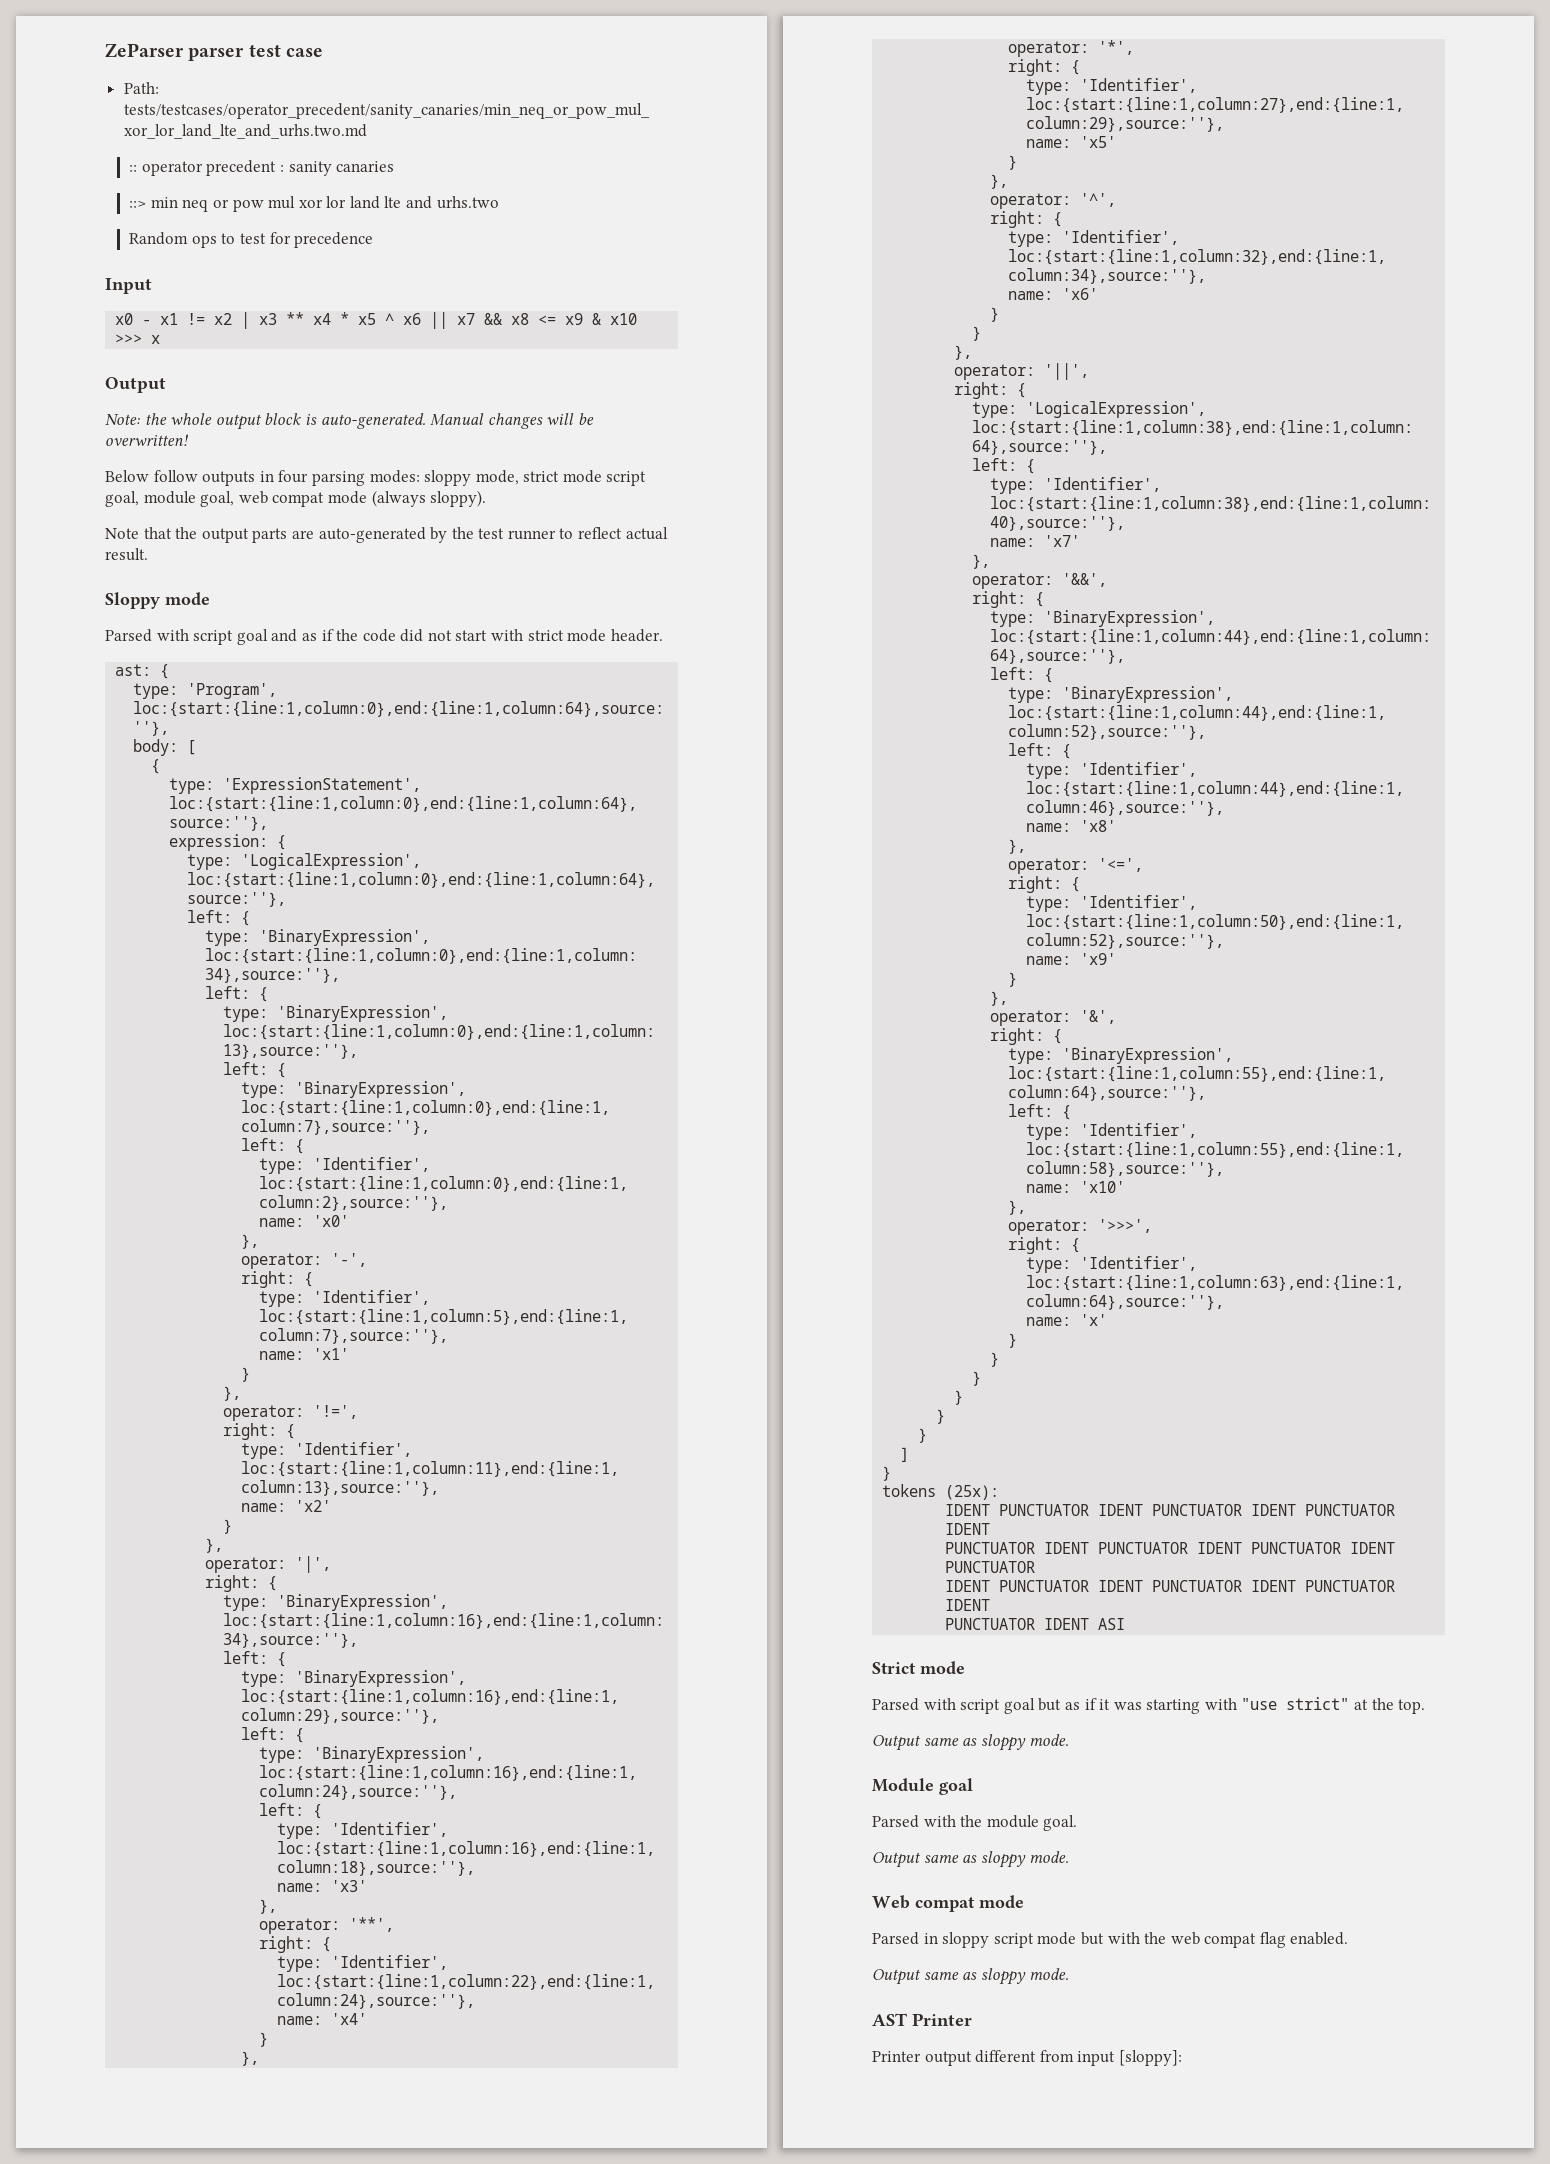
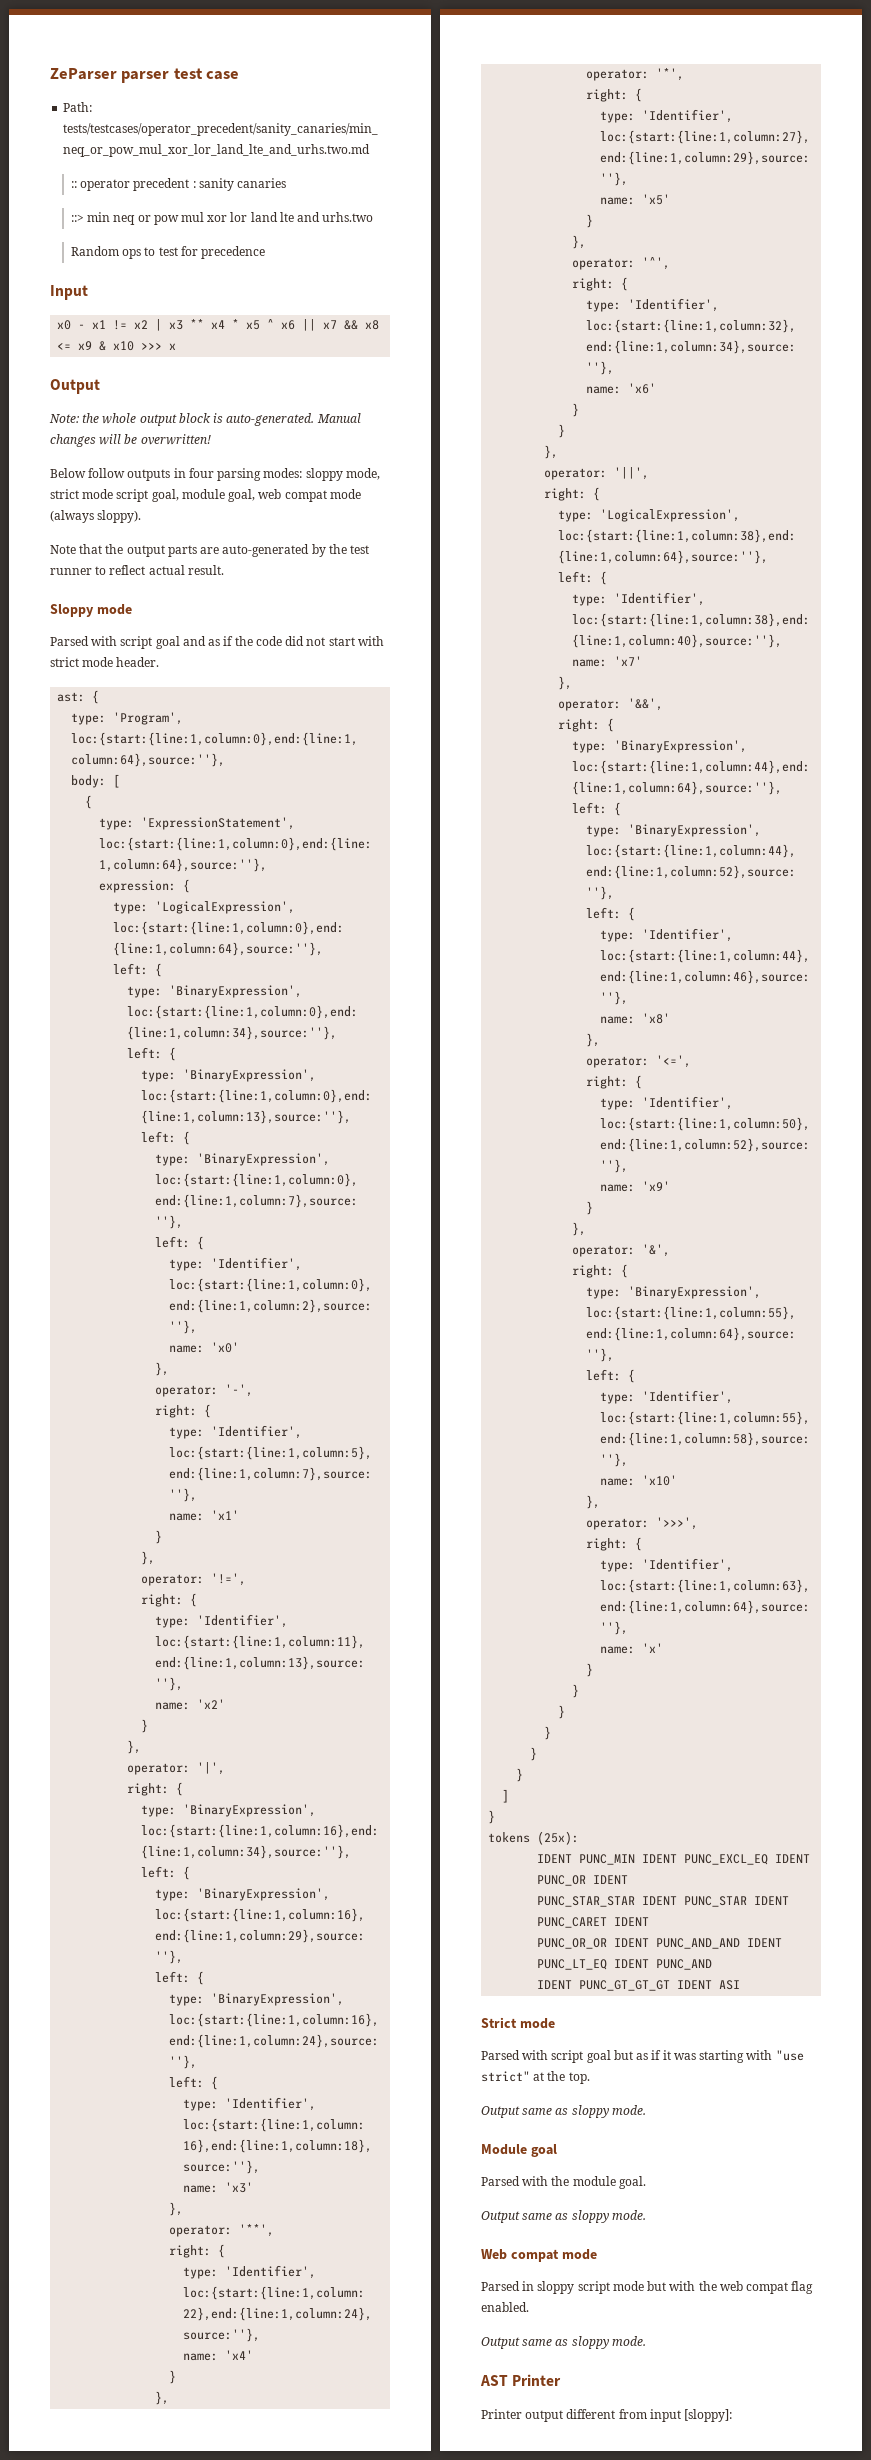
  tokens (25x):
- IDENT PUNCTUATOR IDENT PUNCTUATOR IDENT PUNCTUATOR IDENT
- PUNCTUATOR IDENT PUNCTUATOR IDENT PUNCTUATOR IDENT PUNCTUATOR
- IDENT PUNCTUATOR IDENT PUNCTUATOR IDENT PUNCTUATOR IDENT
- PUNCTUATOR IDENT ASI
+ IDENT PUNC_MIN IDENT PUNC_EXCL_EQ IDENT PUNC_OR IDENT
+ PUNC_STAR_STAR IDENT PUNC_STAR IDENT PUNC_CARET IDENT
+ PUNC_OR_OR IDENT PUNC_AND_AND IDENT PUNC_LT_EQ IDENT PUNC_AND
+ IDENT PUNC_GT_GT_GT IDENT ASI

